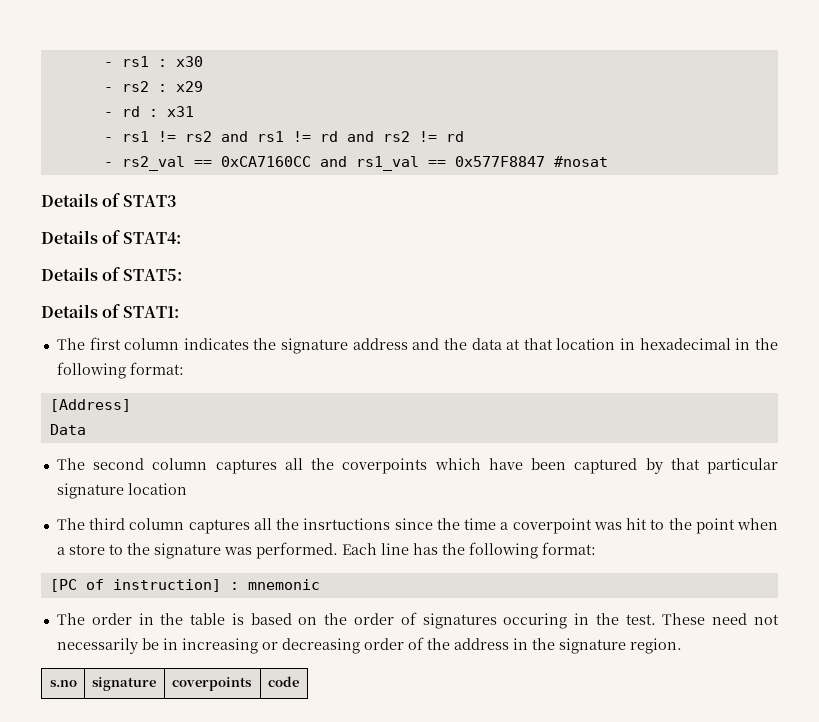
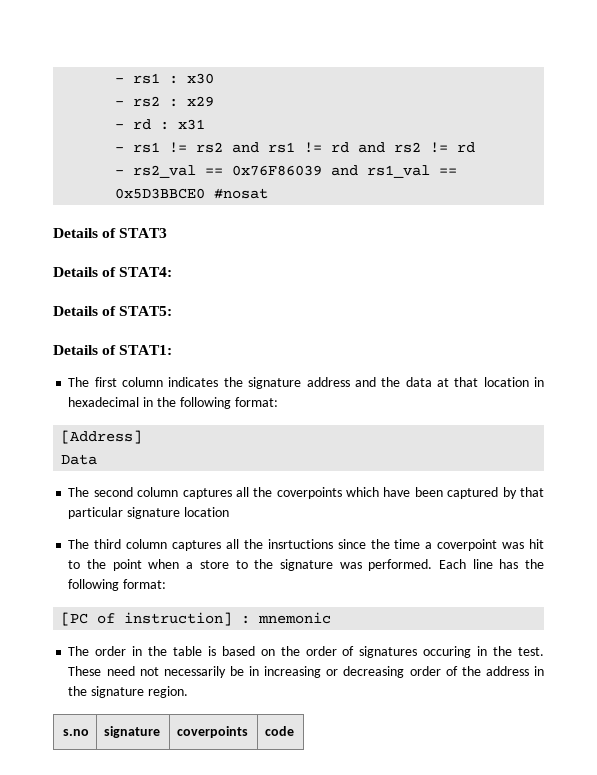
- - rs2_val == 0xCA7160CC and rs1_val == 0x577F8847 #nosat
+ - rs2_val == 0x76F86039 and rs1_val == 0x5D3BBCE0 #nosat

